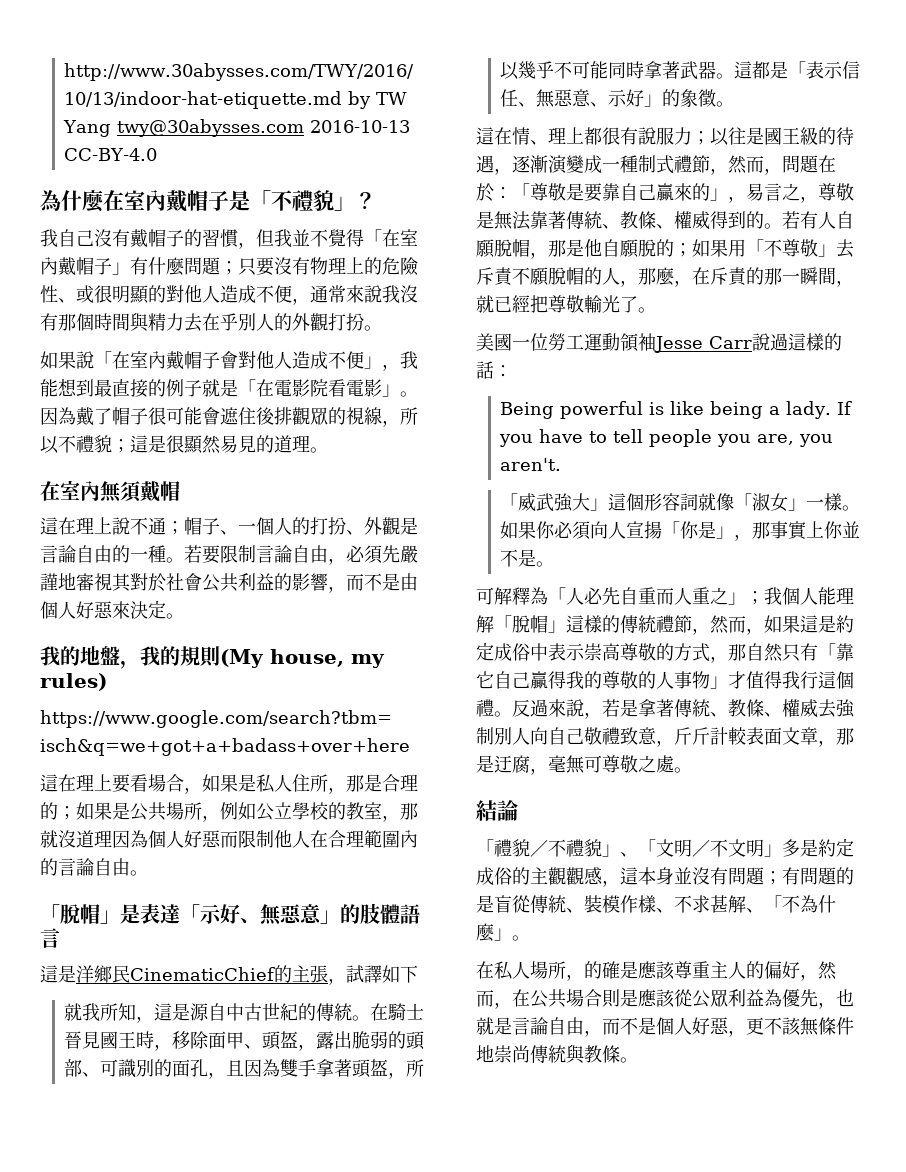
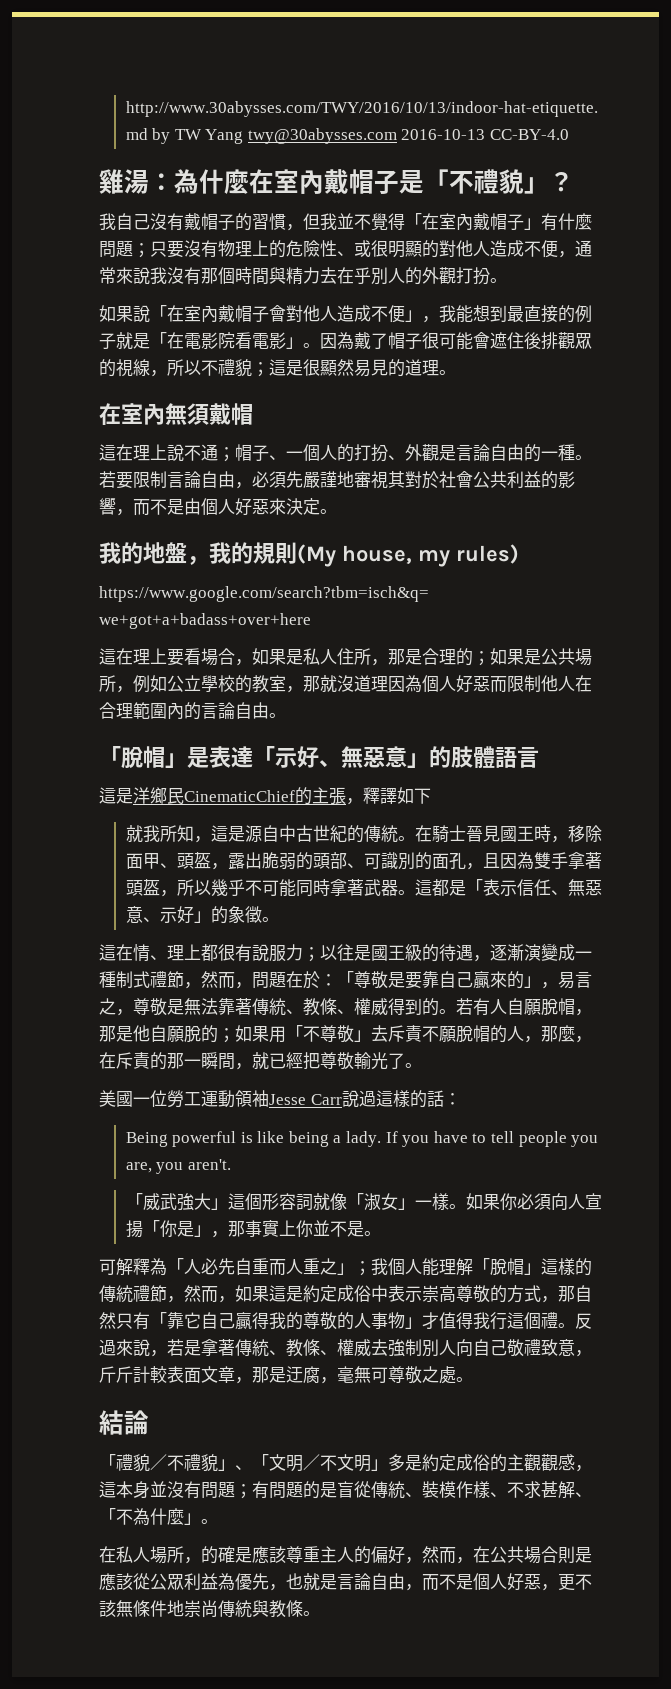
- 為什麼在室內戴帽子是「不禮貌」？
+ 雞湯：為什麼在室內戴帽子是「不禮貌」？
- 這是洋鄉民CinematicChief的主張，試譯如下
+ 這是洋鄉民CinematicChief的主張，釋譯如下

